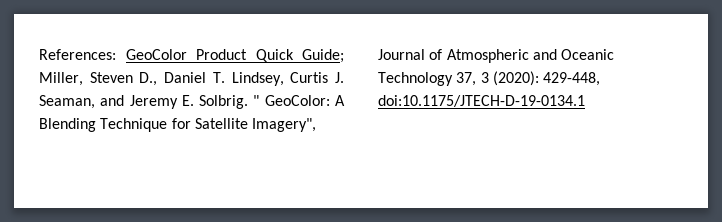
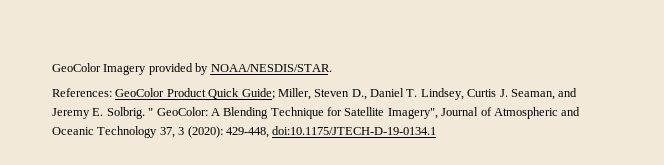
+ GeoColor Imagery provided by NOAA/NESDIS/STAR.

